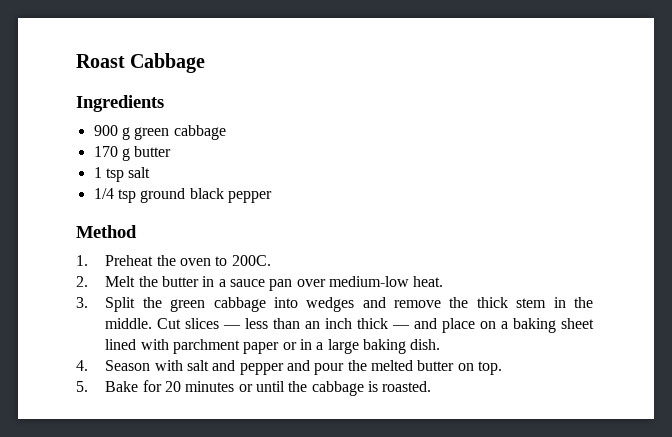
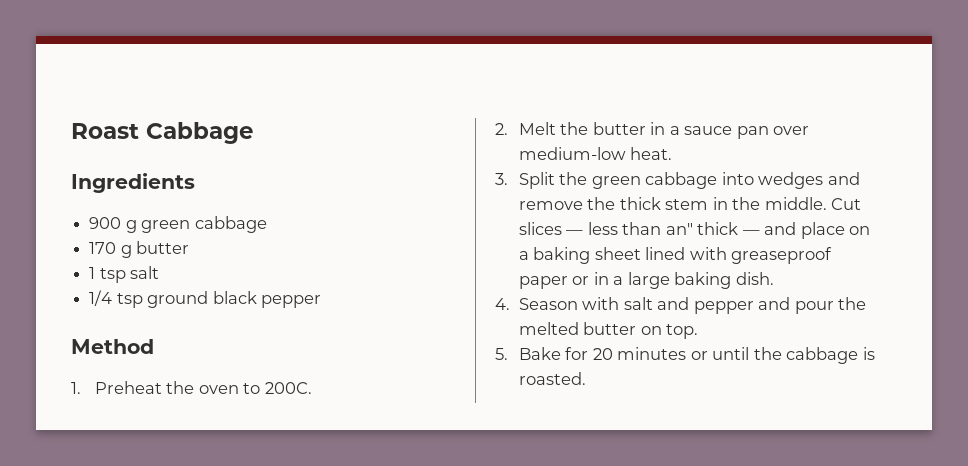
- Cut slices — less than an inch thick — and place on a baking sheet lined with parchment paper or in a large baking dish.
+ Cut slices — less than an" thick — and place on a baking sheet lined with greaseproof paper or in a large baking dish.

